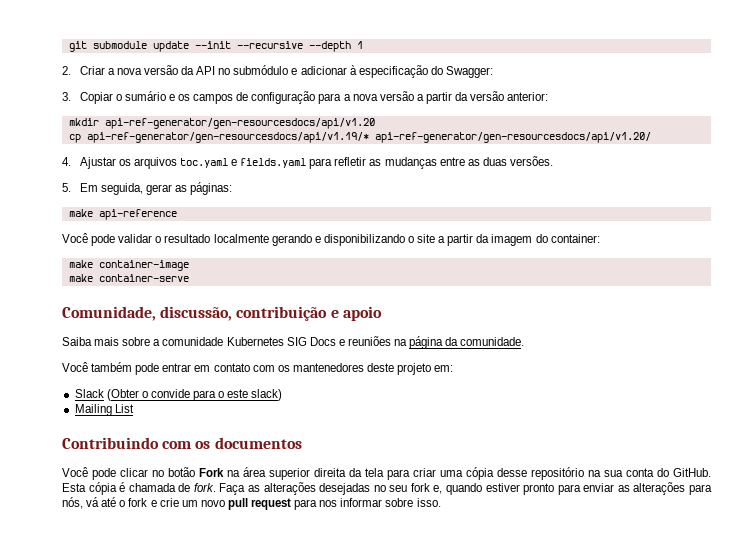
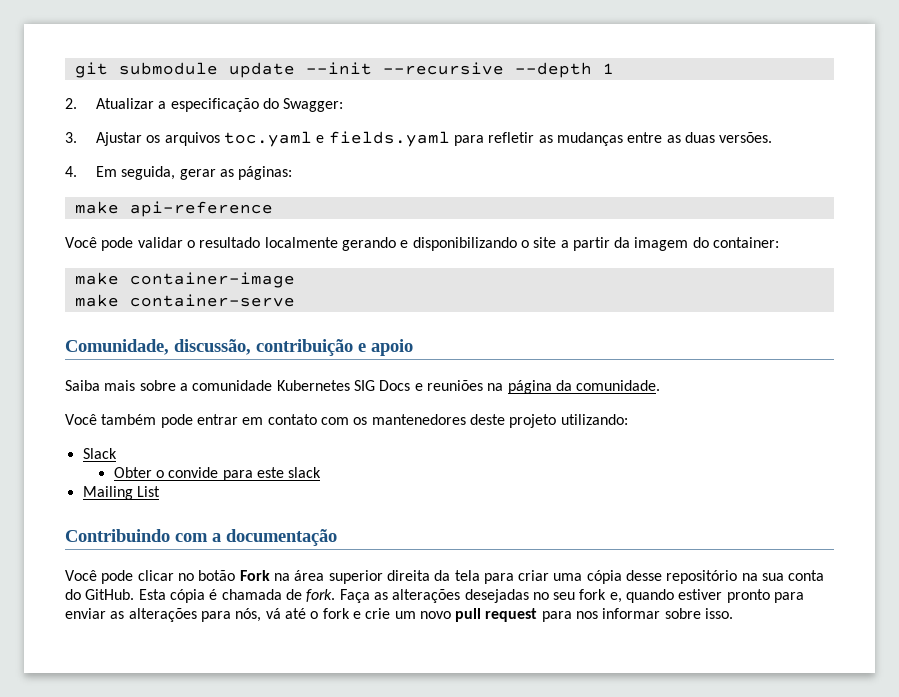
- 2. Criar a nova versão da API no submódulo e adicionar à especificação do Swagger:
- 3. Copiar o sumário e os campos de configuração para a nova versão a partir da versão anterior:
- mkdir api-ref-generator/gen-resourcesdocs/api/v1.20
- cp api-ref-generator/gen-resourcesdocs/api/v1.19/* api-ref-generator/gen-resourcesdocs/api/v1.20/
- 4. Ajustar os arquivos toc.yaml e fields.yaml para refletir as mudanças entre as duas versões.
+ 2. Atualizar a especificação do Swagger:
+ 3. Ajustar os arquivos toc.yaml e fields.yaml para refletir as mudanças entre as duas versões.
- 5. Em seguida, gerar as páginas:
+ 4. Em seguida, gerar as páginas:
- Você também pode entrar em contato com os mantenedores deste projeto em:
+ Você também pode entrar em contato com os mantenedores deste projeto utilizando:
- Slack (Obter o convide para o este slack)
+ Slack
+ Obter o convide para este slack
- Contribuindo com os documentos
+ Contribuindo com a documentação

